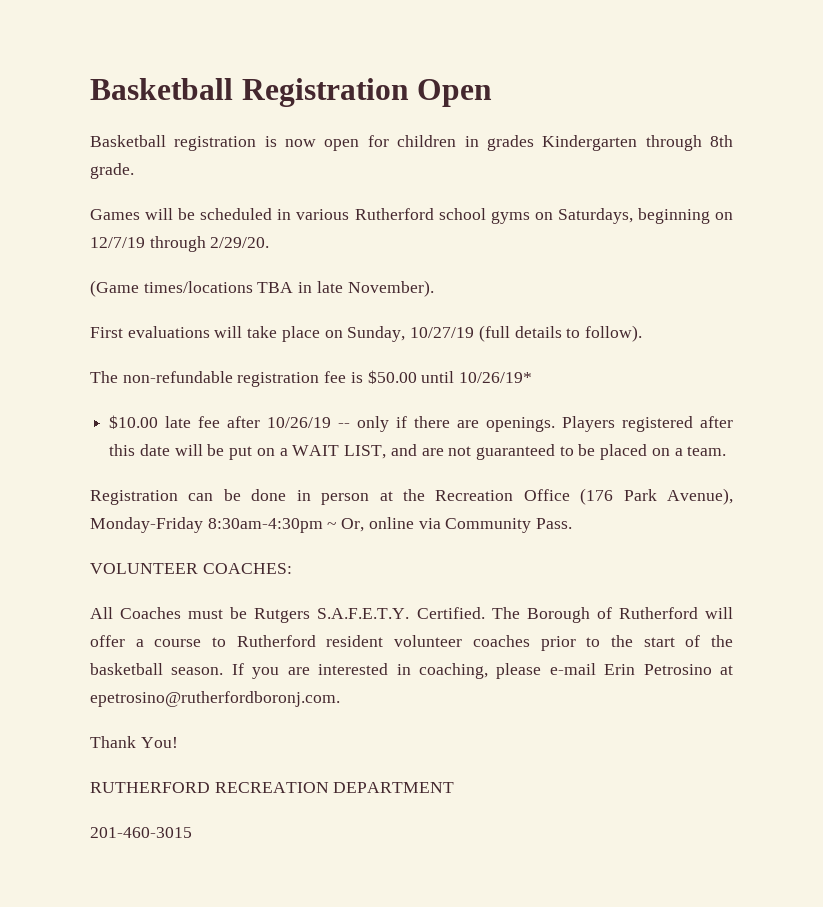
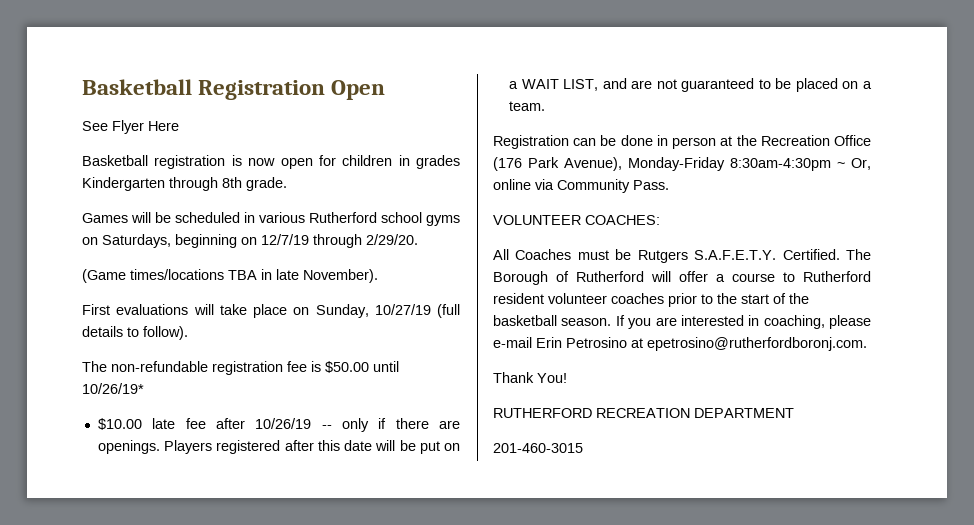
+ See Flyer Here

